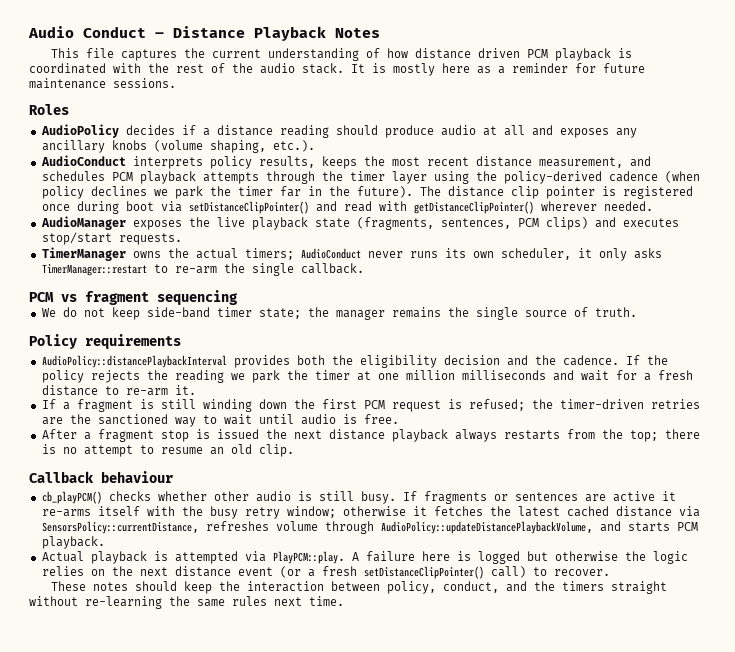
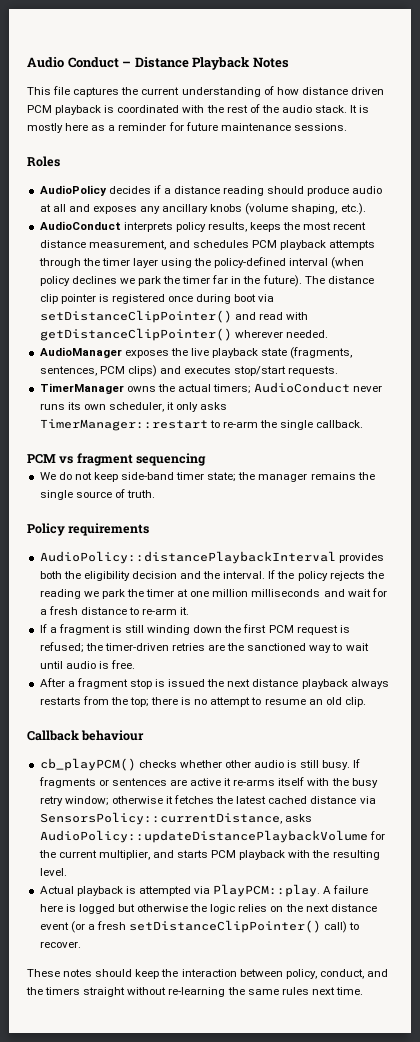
- AudioConduct interprets policy results, keeps the most recent distance measurement, and schedules PCM playback attempts through the timer layer using the policy-derived cadence (when policy declines we park the timer far in the future).
+ AudioConduct interprets policy results, keeps the most recent distance measurement, and schedules PCM playback attempts through the timer layer using the policy-defined interval (when policy declines we park the timer far in the future).
- AudioPolicy::distancePlaybackInterval provides both the eligibility decision and the cadence.
+ AudioPolicy::distancePlaybackInterval provides both the eligibility decision and the interval.
- If fragments or sentences are active it re-arms itself with the busy retry window; otherwise it fetches the latest cached distance via SensorsPolicy::currentDistance, refreshes volume through AudioPolicy::updateDistancePlaybackVolume, and starts PCM playback.
+ If fragments or sentences are active it re-arms itself with the busy retry window; otherwise it fetches the latest cached distance via SensorsPolicy::currentDistance, asks AudioPolicy::updateDistancePlaybackVolume for the current multiplier, and starts PCM playback with the resulting level.

